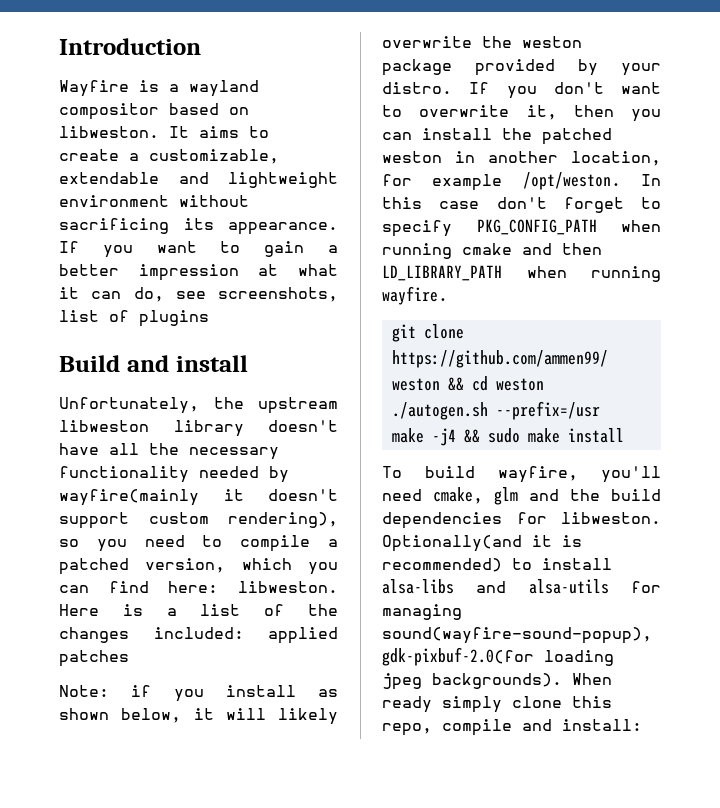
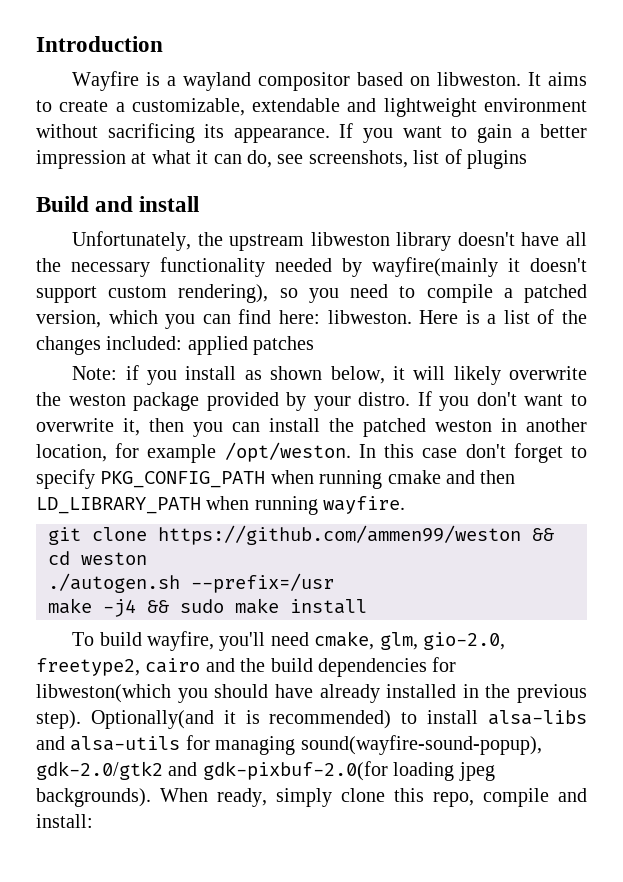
- To build wayfire, you'll need cmake, glm and the build dependencies for libweston.
+ To build wayfire, you'll need cmake, glm, gio-2.0, freetype2, cairo and the build dependencies for libweston(which you should have already installed in the previous step).
- Optionally(and it is recommended) to install alsa-libs and alsa-utils for managing sound(wayfire-sound-popup), gdk-pixbuf-2.0(for loading jpeg backgrounds).
+ Optionally(and it is recommended) to install alsa-libs and alsa-utils for managing sound(wayfire-sound-popup), gdk-2.0/gtk2 and gdk-pixbuf-2.0(for loading jpeg backgrounds).
- When ready simply clone this repo, compile and install:
+ When ready, simply clone this repo, compile and install:

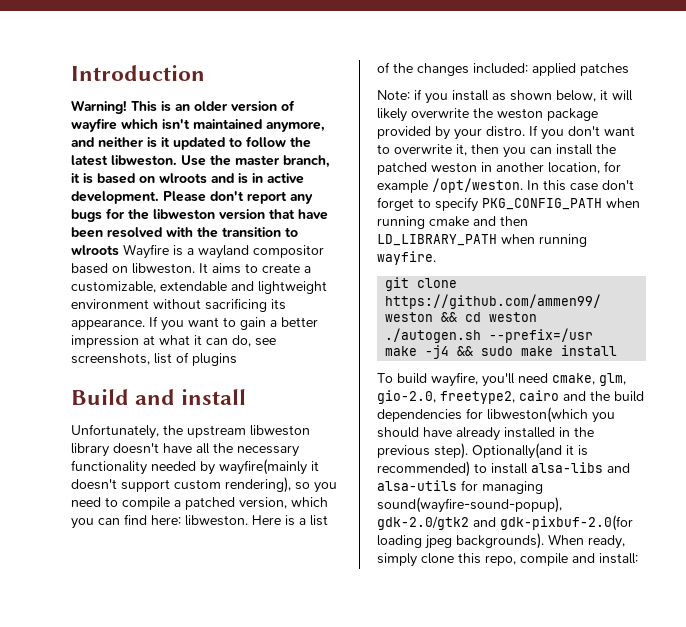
- Wayfire is a wayland compositor based on libweston.
+ Warning! This is an older version of wayfire which isn't maintained anymore, and neither is it updated to follow the latest libweston. Use the master branch, it is based on wlroots and is in active development. Please don't report any bugs for the libweston version that have been resolved with the transition to wlroots Wayfire is a wayland compositor based on libweston.

